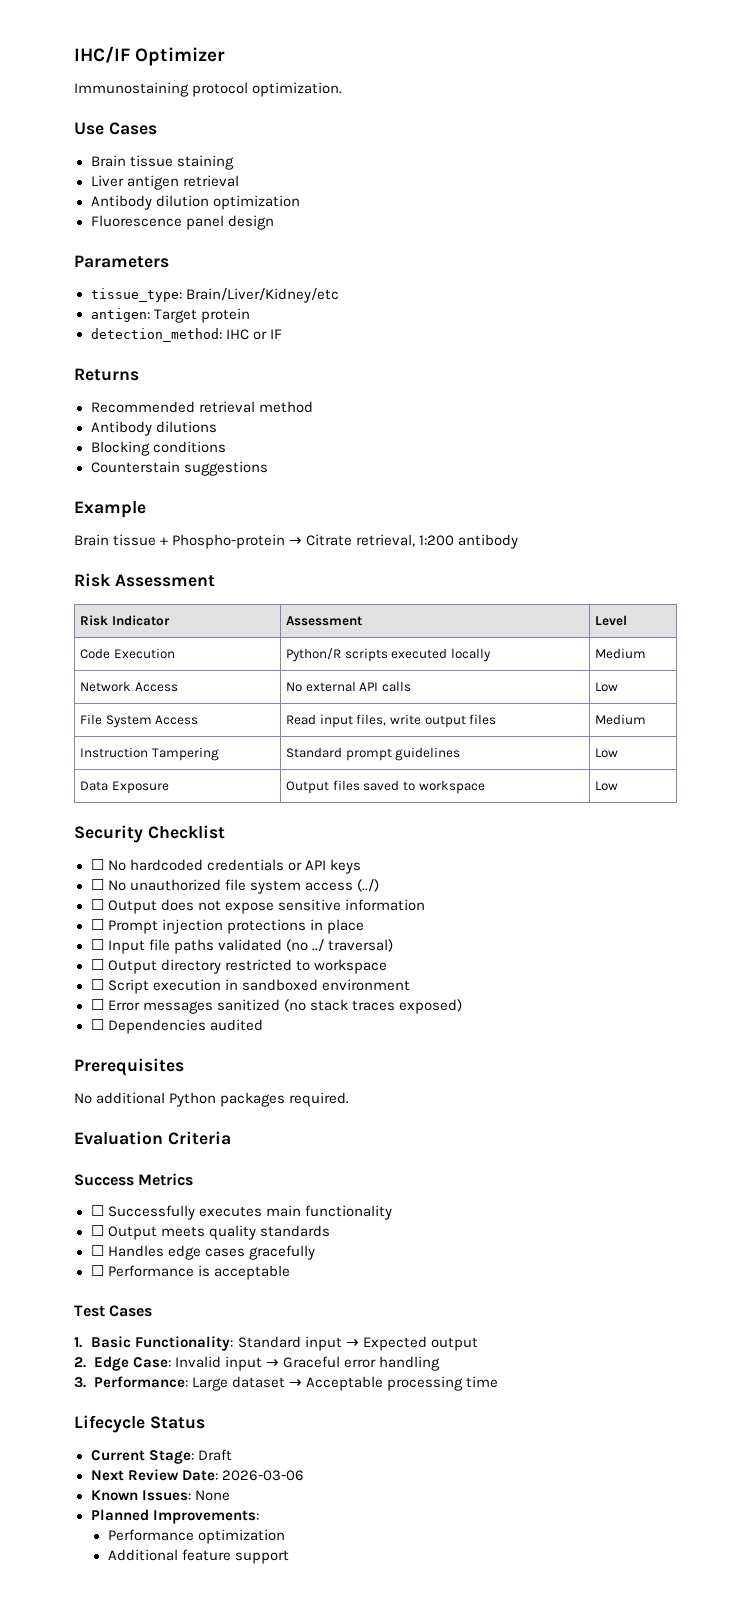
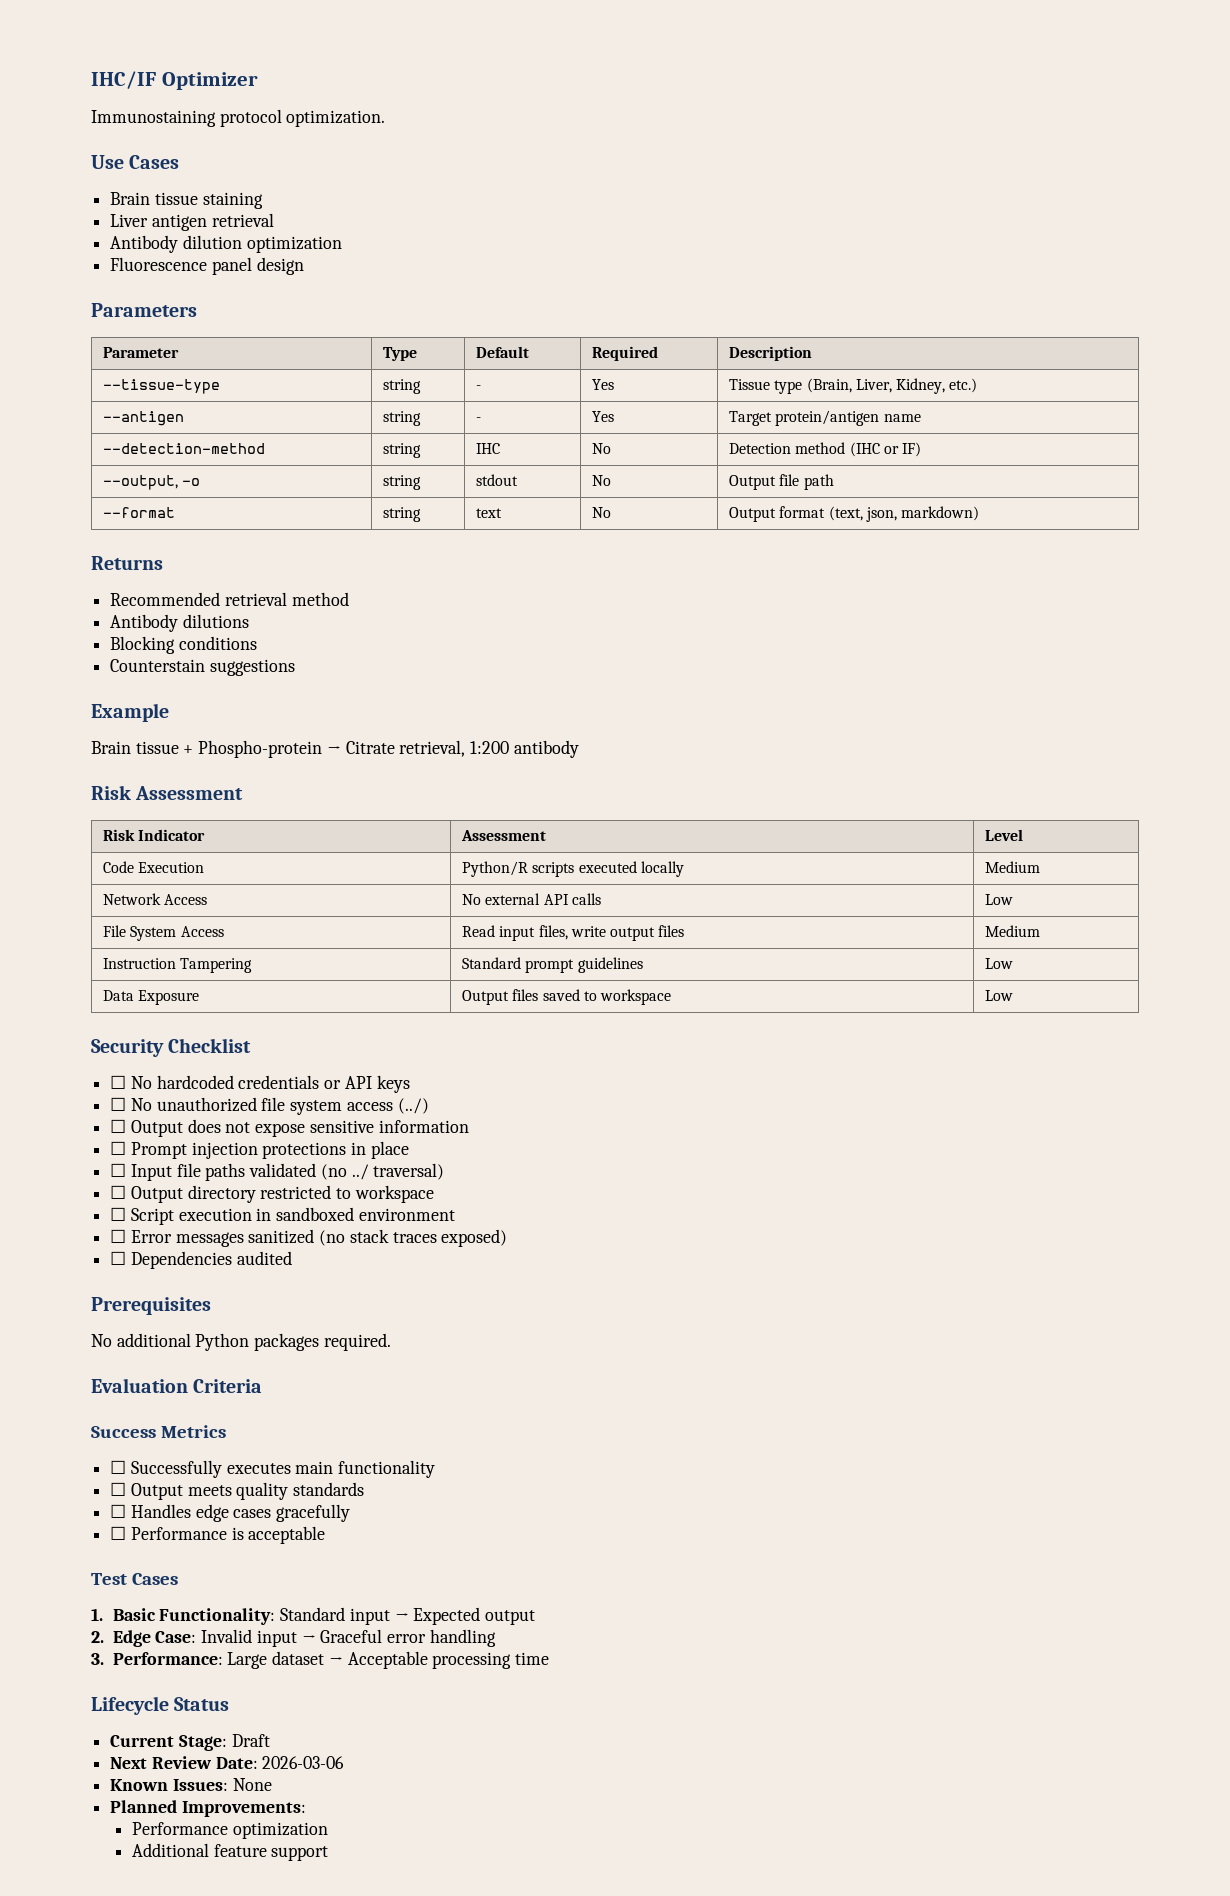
- tissue_type: Brain/Liver/Kidney/etc
- antigen: Target protein
- detection_method: IHC or IF
+ Parameter | Type | Default | Required | Description
+ --tissue-type | string | - | Yes | Tissue type (Brain, Liver, Kidney, etc.)
+ --antigen | string | - | Yes | Target protein/antigen name
+ --detection-method | string | IHC | No | Detection method (IHC or IF)
+ --output, -o | string | stdout | No | Output file path
+ --format | string | text | No | Output format (text, json, markdown)

